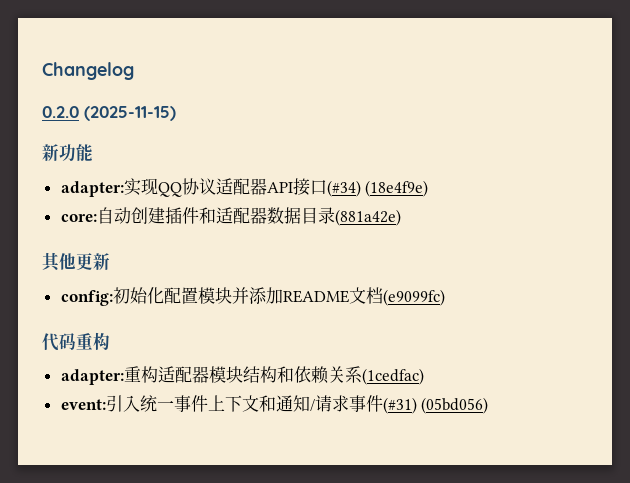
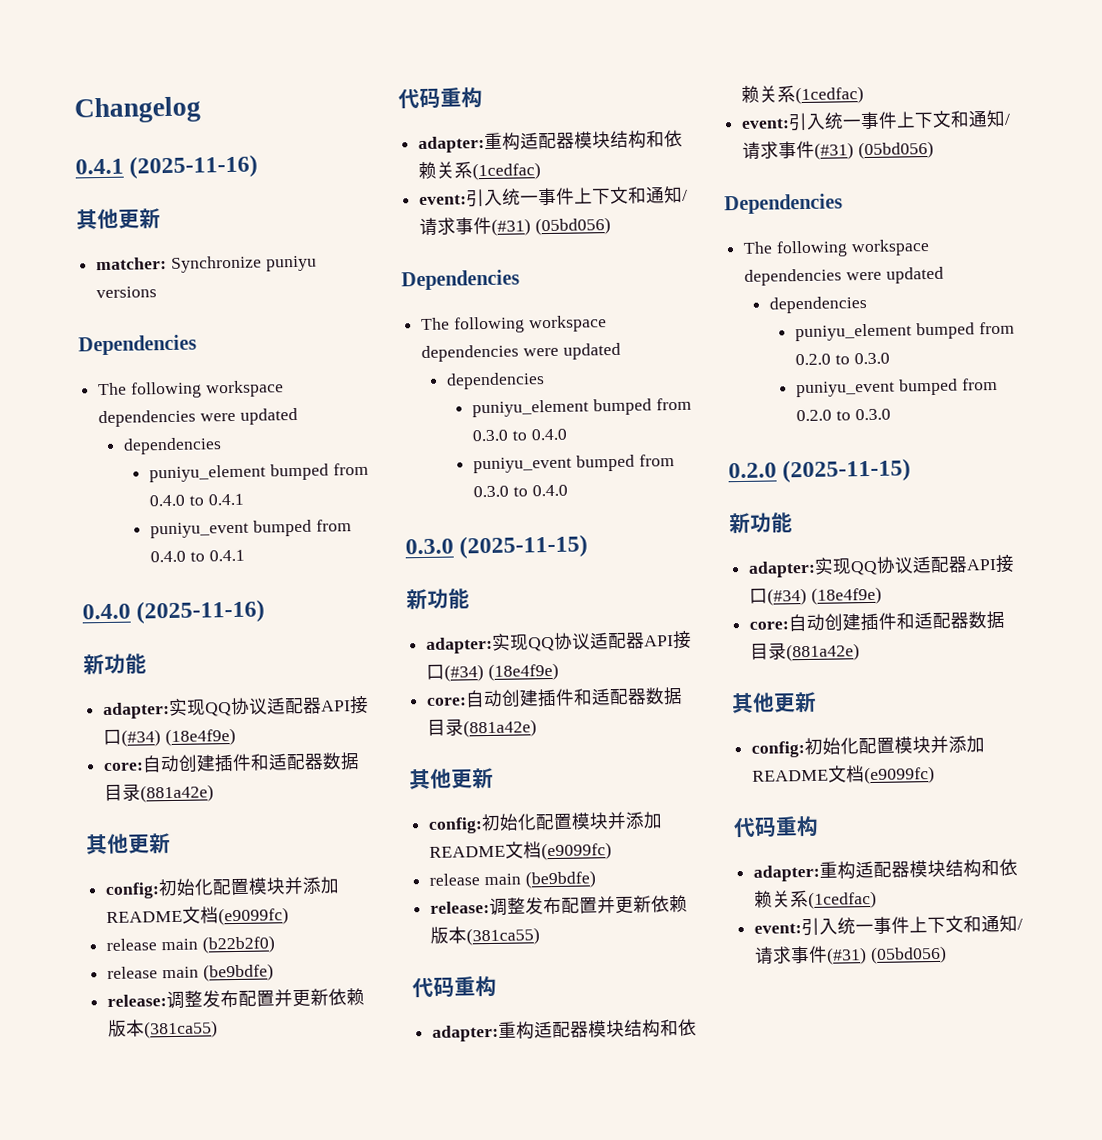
+ 0.4.1 (2025-11-16)
+ 其他更新
+ matcher: Synchronize puniyu versions
+ Dependencies
+ The following workspace dependencies were updated
+ dependencies
+ puniyu_element bumped from 0.4.0 to 0.4.1
+ puniyu_event bumped from 0.4.0 to 0.4.1
+ 0.4.0 (2025-11-16)
+ 新功能
+ adapter:实现QQ协议适配器API接口(#34) (18e4f9e)
+ core:自动创建插件和适配器数据目录(881a42e)
+ 其他更新
+ config:初始化配置模块并添加README文档(e9099fc)
+ release main (b22b2f0)
+ release main (be9bdfe)
+ release:调整发布配置并更新依赖版本(381ca55)
+ 代码重构
+ adapter:重构适配器模块结构和依赖关系(1cedfac)
+ event:引入统一事件上下文和通知/请求事件(#31) (05bd056)
+ Dependencies
+ The following workspace dependencies were updated
+ dependencies
+ puniyu_element bumped from 0.3.0 to 0.4.0
+ puniyu_event bumped from 0.3.0 to 0.4.0
+ 0.3.0 (2025-11-15)
+ 新功能
+ adapter:实现QQ协议适配器API接口(#34) (18e4f9e)
+ core:自动创建插件和适配器数据目录(881a42e)
+ 其他更新
+ config:初始化配置模块并添加README文档(e9099fc)
+ release main (be9bdfe)
+ release:调整发布配置并更新依赖版本(381ca55)
+ 代码重构
+ adapter:重构适配器模块结构和依赖关系(1cedfac)
+ event:引入统一事件上下文和通知/请求事件(#31) (05bd056)
+ Dependencies
+ The following workspace dependencies were updated
+ dependencies
+ puniyu_element bumped from 0.2.0 to 0.3.0
+ puniyu_event bumped from 0.2.0 to 0.3.0

